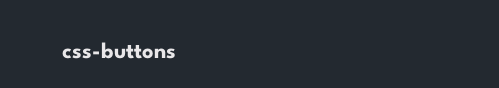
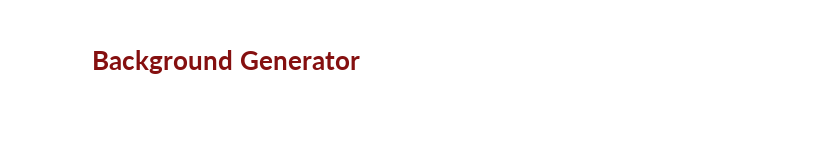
- css-buttons
+ Background Generator

